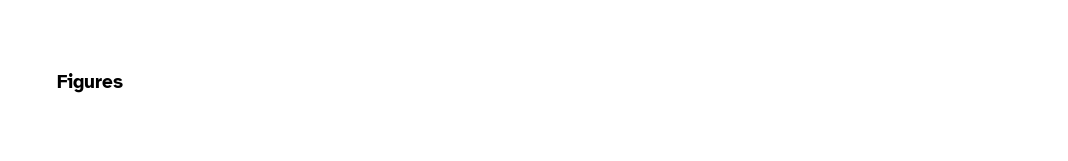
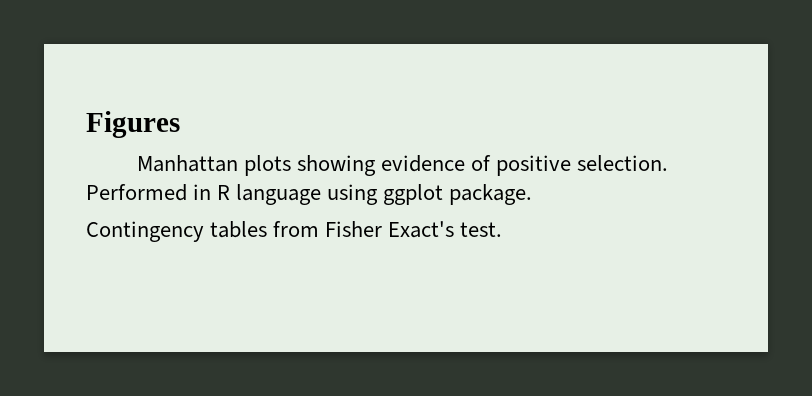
+ Manhattan plots showing evidence of positive selection. Performed in R language using ggplot package.
+ Contingency tables from Fisher Exact's test.

